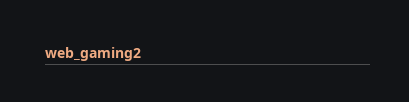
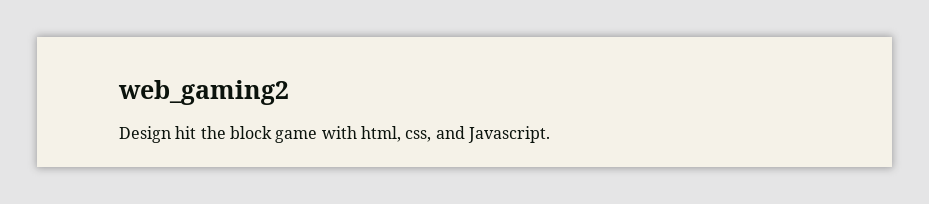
+ Design hit the block game with html, css, and Javascript.

